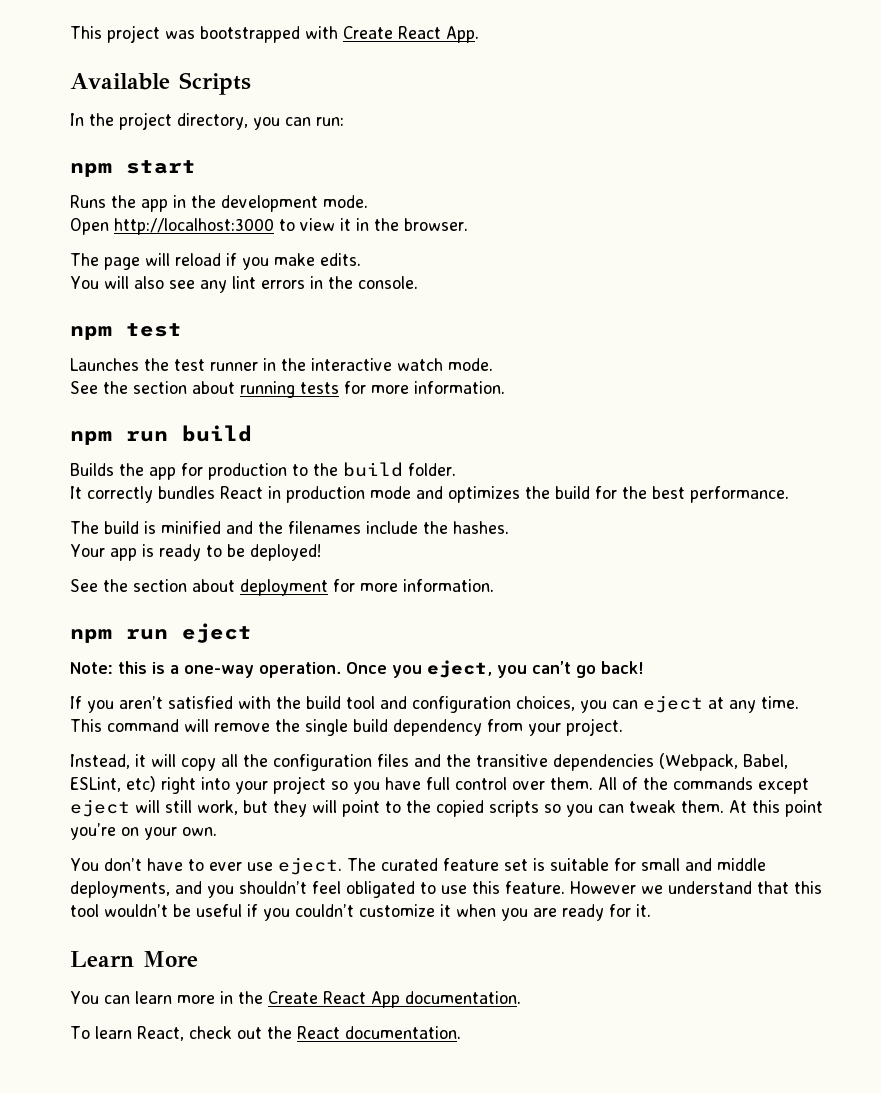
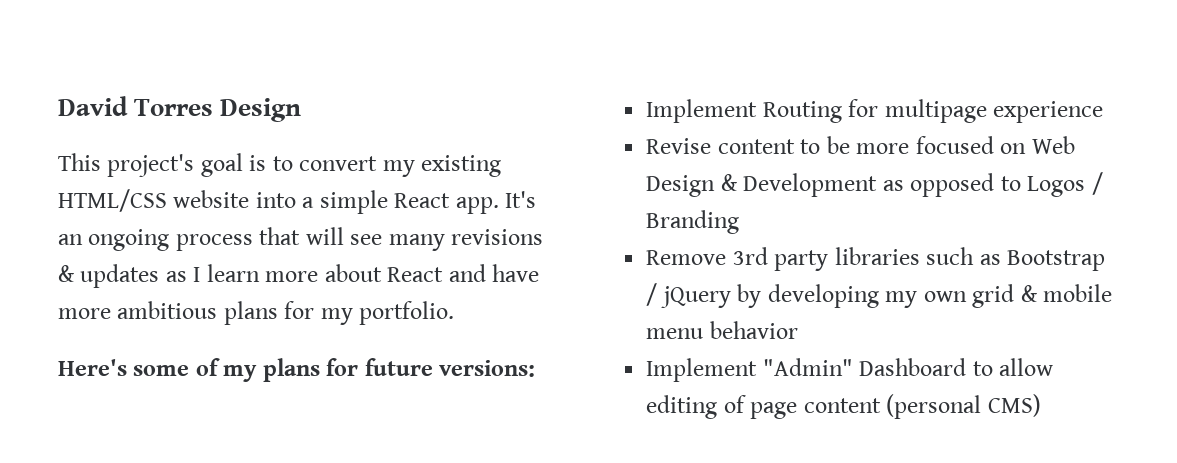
- This project was bootstrapped with Create React App.
- Available Scripts
- In the project directory, you can run:
- npm start
- Runs the app in the development mode.
- Open http://localhost:3000 to view it in the browser.
- The page will reload if you make edits.
- You will also see any lint errors in the console.
- npm test
- Launches the test runner in the interactive watch mode.
- See the section about running tests for more information.
- npm run build
- Builds the app for production to the build folder.
- It correctly bundles React in production mode and optimizes the build for the best performance.
- The build is minified and the filenames include the hashes.
- Your app is ready to be deployed!
- See the section about deployment for more information.
- npm run eject
- Note: this is a one-way operation. Once you eject, you can’t go back!
- If you aren’t satisfied with the build tool and configuration choices, you can eject at any time. This command will remove the single build dependency from your project.
- Instead, it will copy all the configuration files and the transitive dependencies (Webpack, Babel, ESLint, etc) right into your project so you have full control over them. All of the commands except eject will still work, but they will point to the copied scripts so you can tweak them. At this point you’re on your own.
- You don’t have to ever use eject. The curated feature set is suitable for small and middle deployments, and you shouldn’t feel obligated to use this feature. However we understand that this tool wouldn’t be useful if you couldn’t customize it when you are ready for it.
- Learn More
- You can learn more in the Create React App documentation.
- To learn React, check out the React documentation.
+ David Torres Design
+ This project's goal is to convert my existing HTML/CSS website into a simple React app. It's an ongoing process that will see many revisions & updates as I learn more about React and have more ambitious plans for my portfolio.
+ Here's some of my plans for future versions:
+ Implement Routing for multipage experience
+ Revise content to be more focused on Web Design & Development as opposed to Logos / Branding
+ Remove 3rd party libraries such as Bootstrap / jQuery by developing my own grid & mobile menu behavior
+ Implement "Admin" Dashboard to allow editing of page content (personal CMS)

